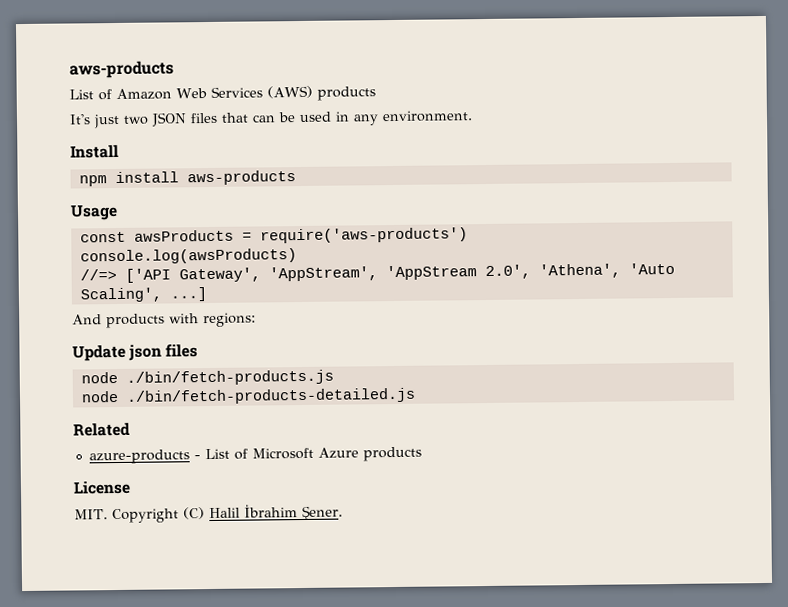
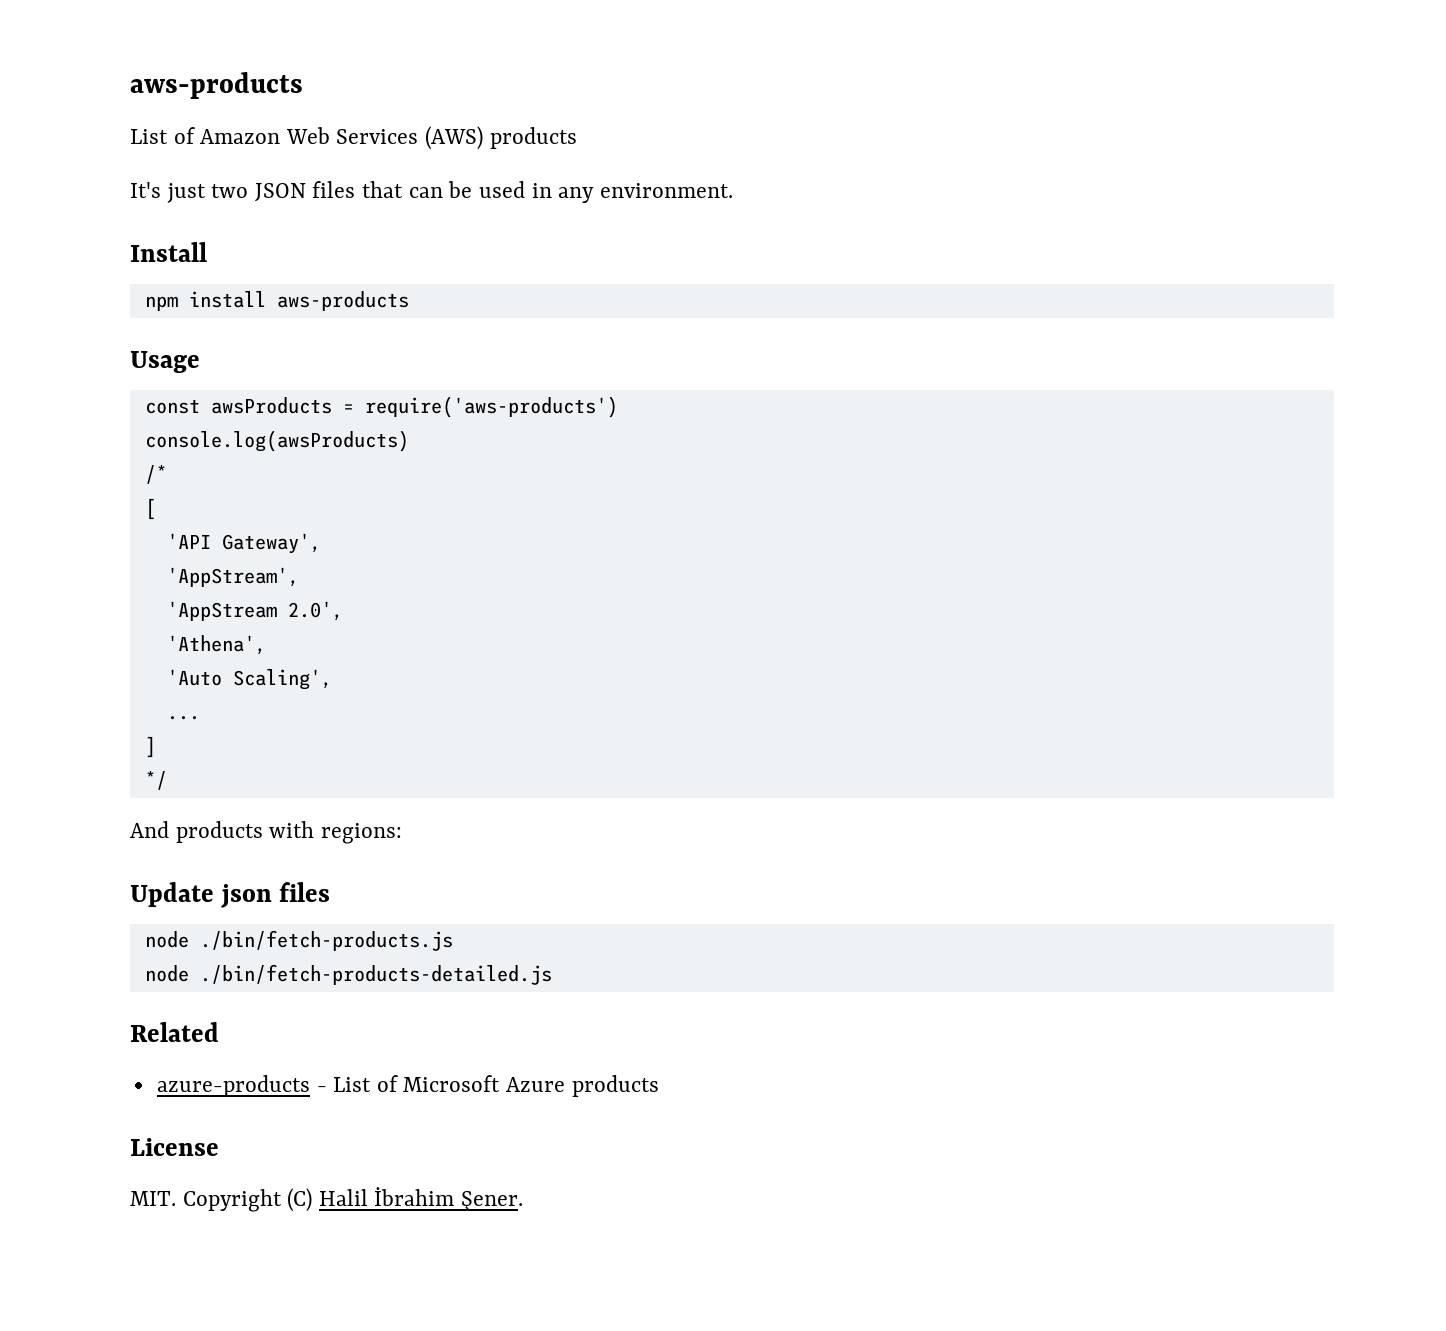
- //=> ['API Gateway', 'AppStream', 'AppStream 2.0', 'Athena', 'Auto Scaling', ...]
+ /*
+ [
+ 'API Gateway',
+ 'AppStream',
+ 'AppStream 2.0',
+ 'Athena',
+ 'Auto Scaling',
+ ...
+ ]
+ */

